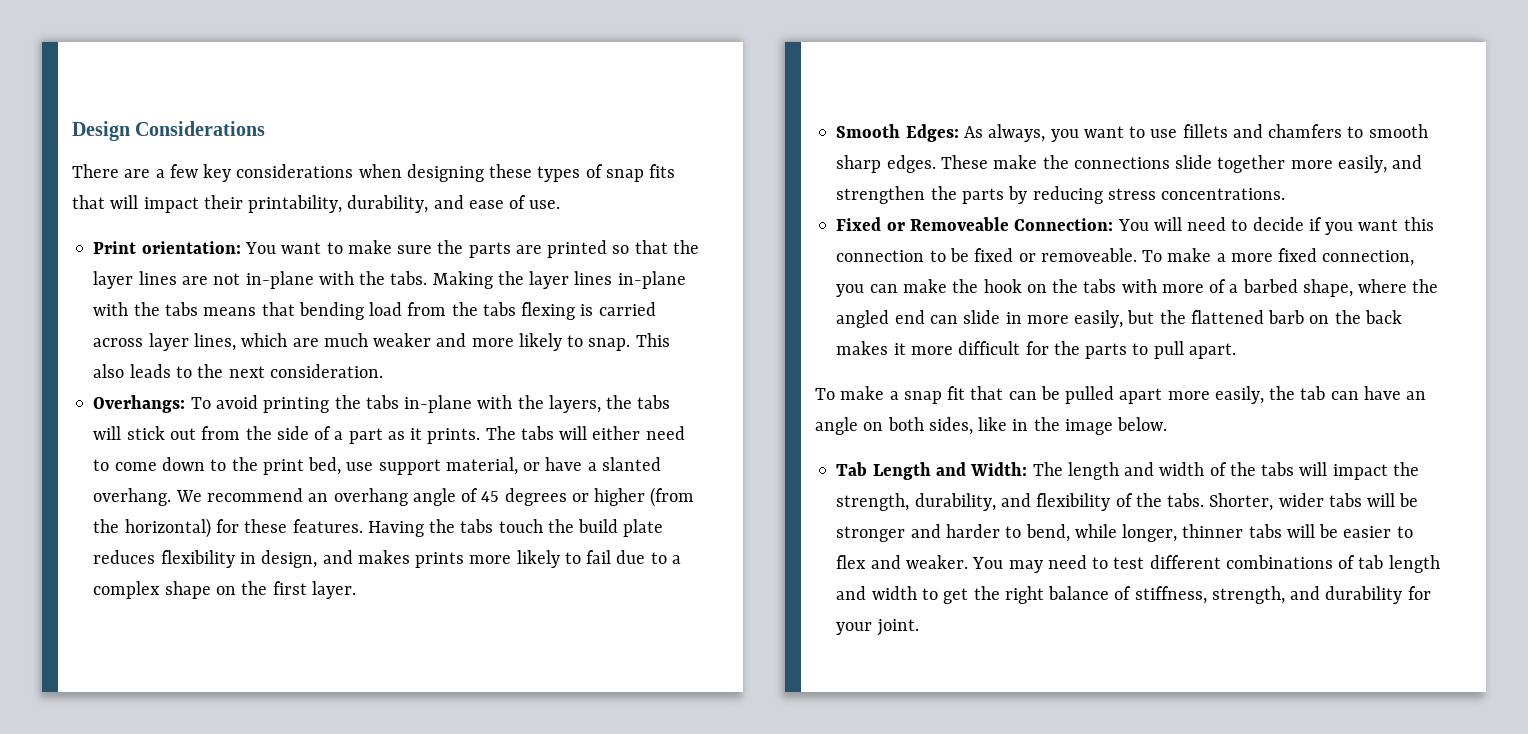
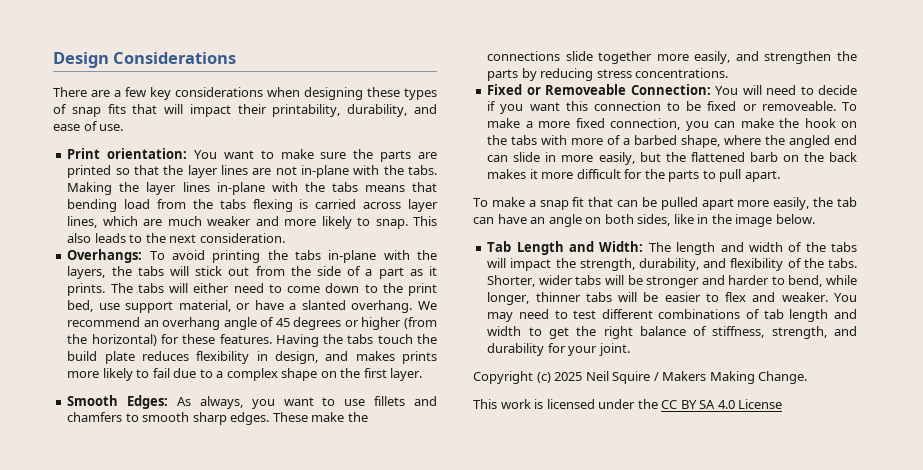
+ Copyright (c) 2025 Neil Squire / Makers Making Change.
+ This work is licensed under the CC BY SA 4.0 License

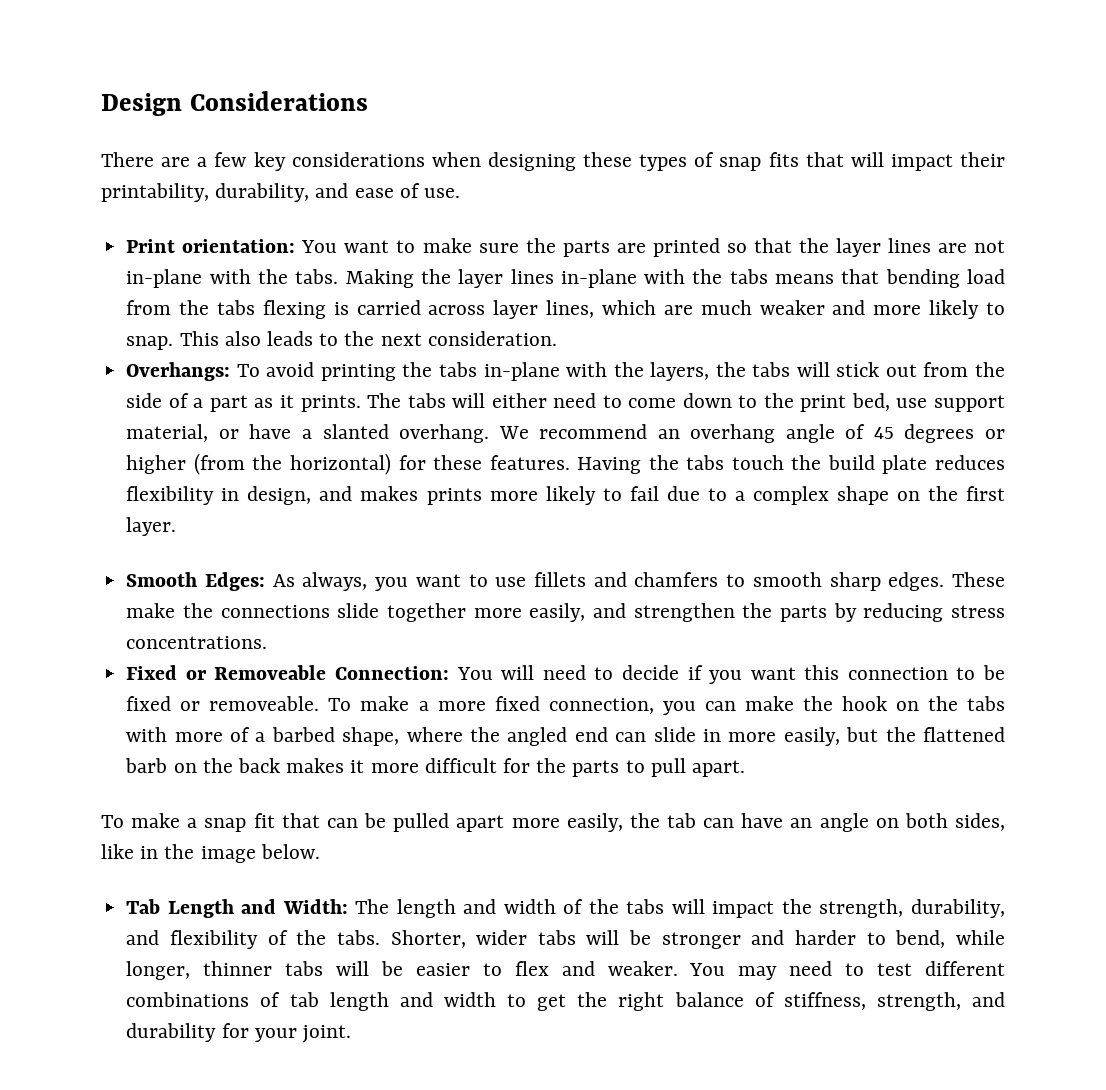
- Copyright (c) 2025 Neil Squire / Makers Making Change.
- This work is licensed under the CC BY SA 4.0 License

